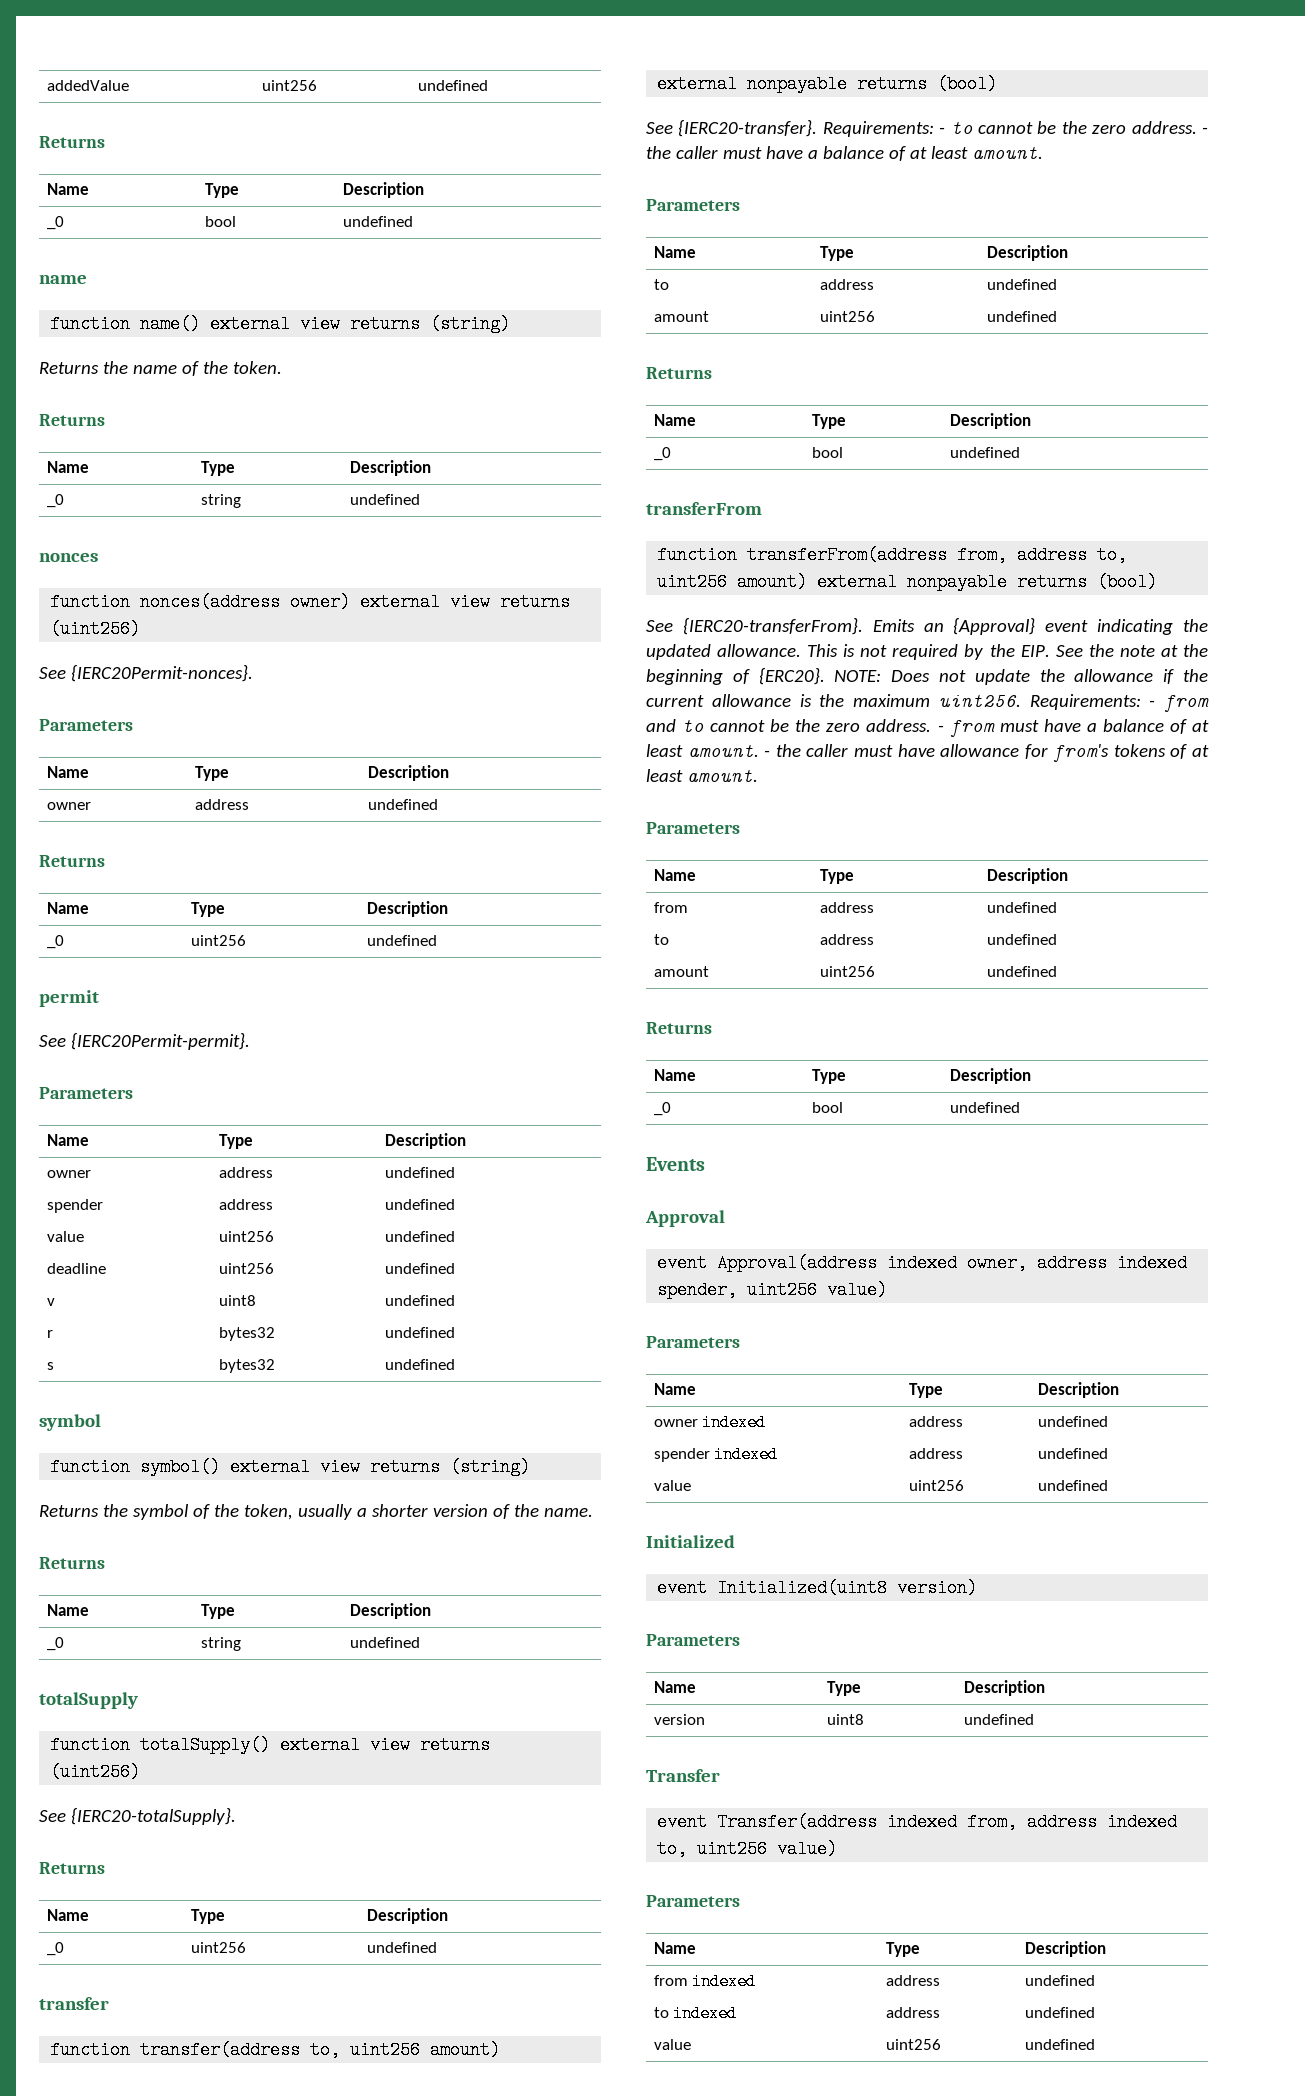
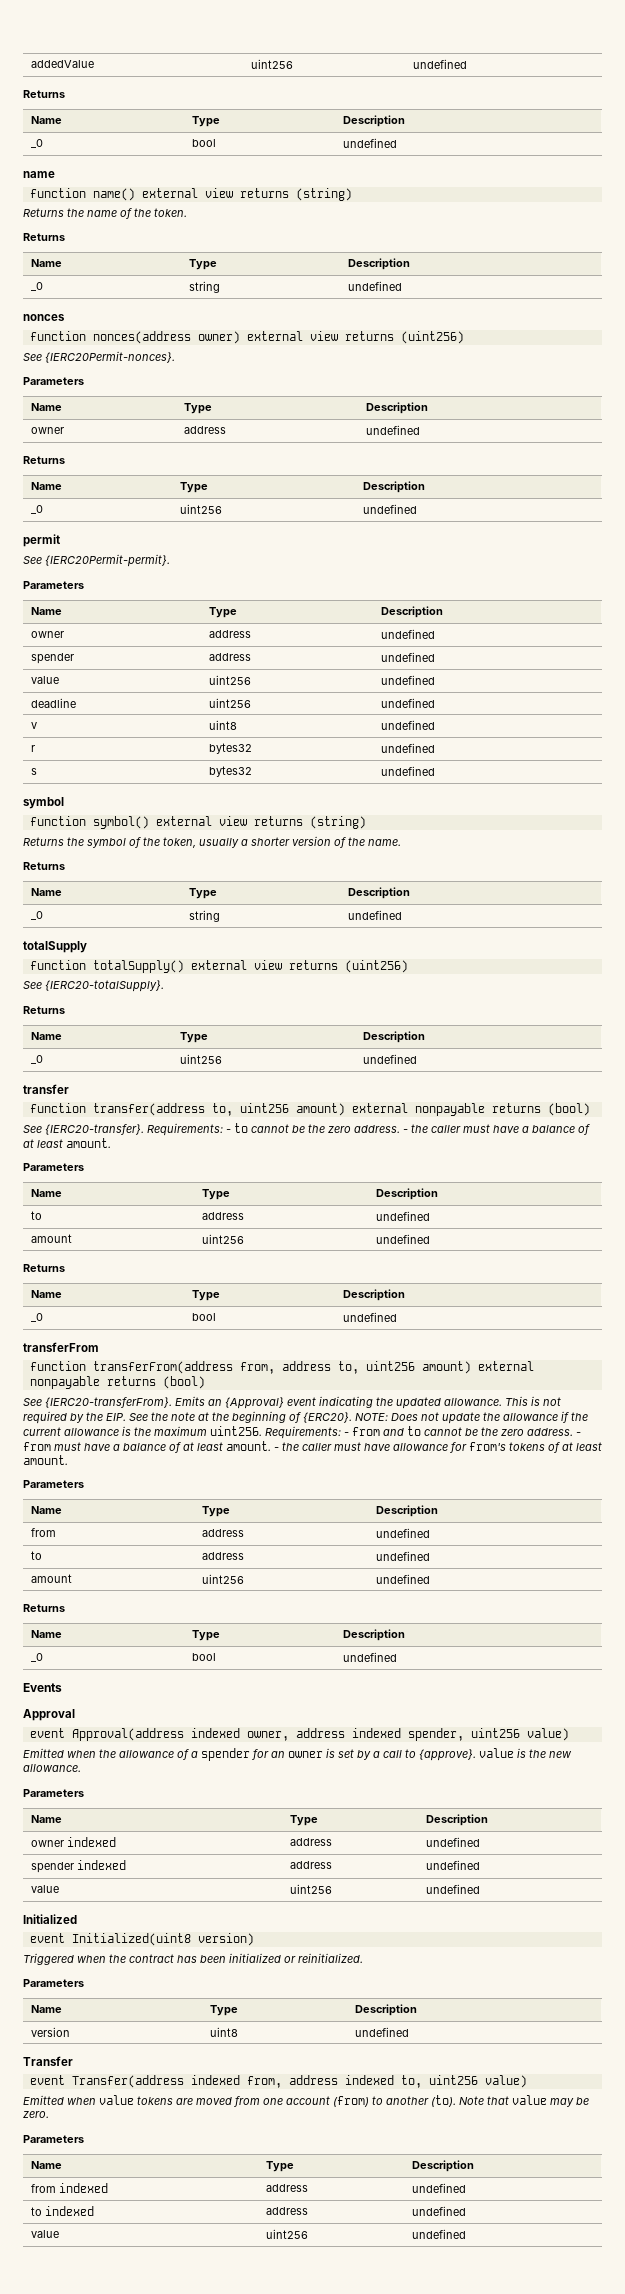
+ Emitted when the allowance of a spender for an owner is set by a call to {approve}. value is the new allowance.
+ Triggered when the contract has been initialized or reinitialized.
+ Emitted when value tokens are moved from one account (from) to another (to). Note that value may be zero.

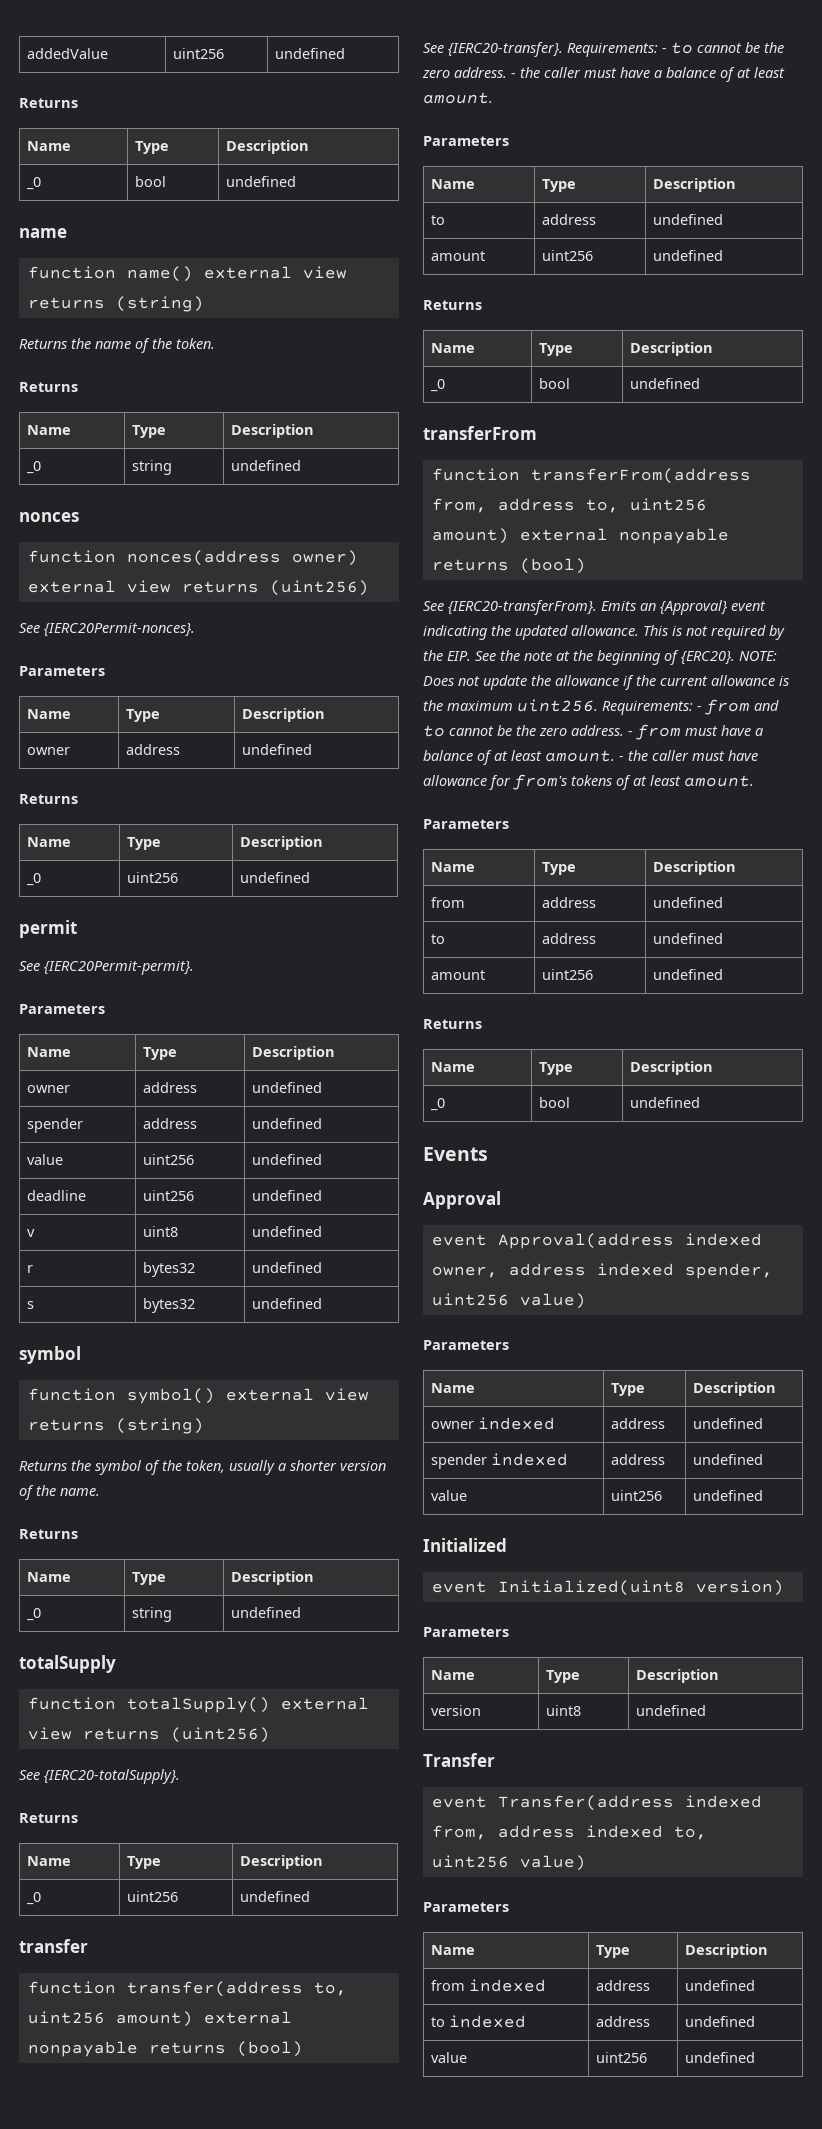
- Emitted when the allowance of a spender for an owner is set by a call to {approve}. value is the new allowance.
- Triggered when the contract has been initialized or reinitialized.
- Emitted when value tokens are moved from one account (from) to another (to). Note that value may be zero.

